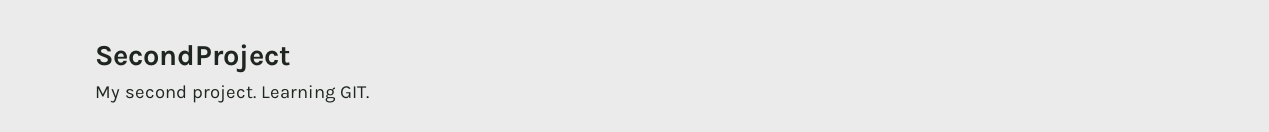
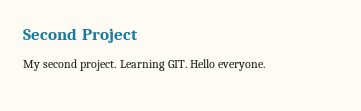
- SecondProject
+ Second Project
- Learning GIT.
+ Learning GIT. Hello everyone.

